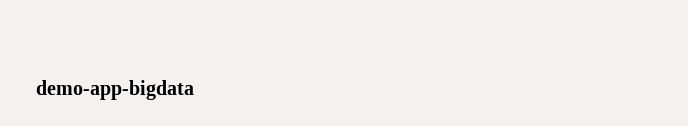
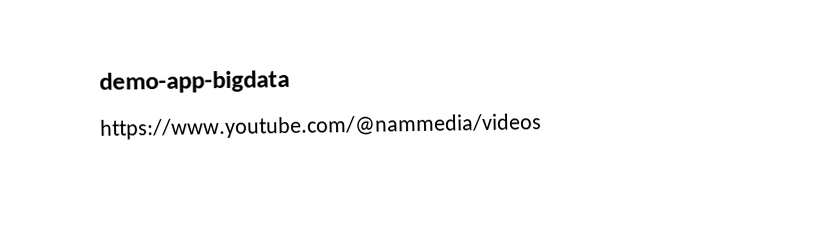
+ https://www.youtube.com/@nammedia/videos

